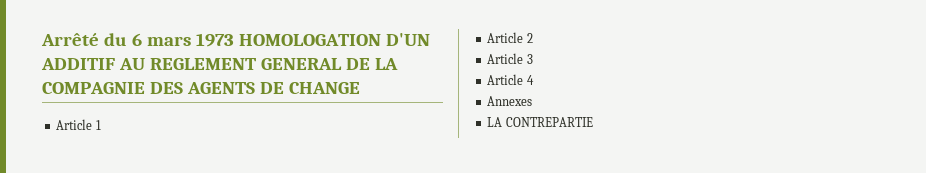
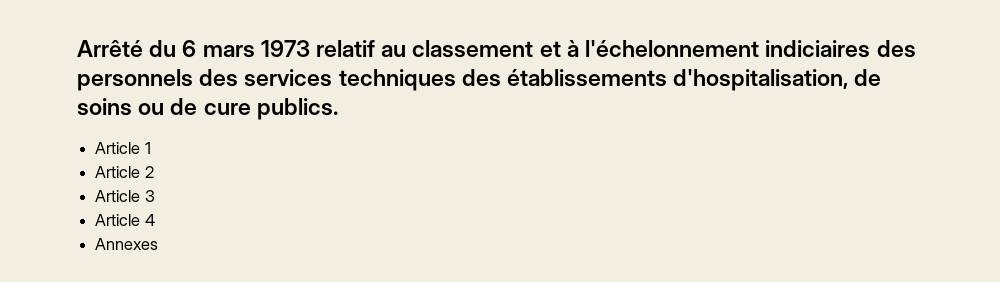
- Arrêté du 6 mars 1973 HOMOLOGATION D'UN ADDITIF AU REGLEMENT GENERAL DE LA COMPAGNIE DES AGENTS DE CHANGE
+ Arrêté du 6 mars 1973 relatif au classement et à l'échelonnement indiciaires des personnels des services techniques des établissements d'hospitalisation, de soins ou de cure publics.
- LA CONTREPARTIE

